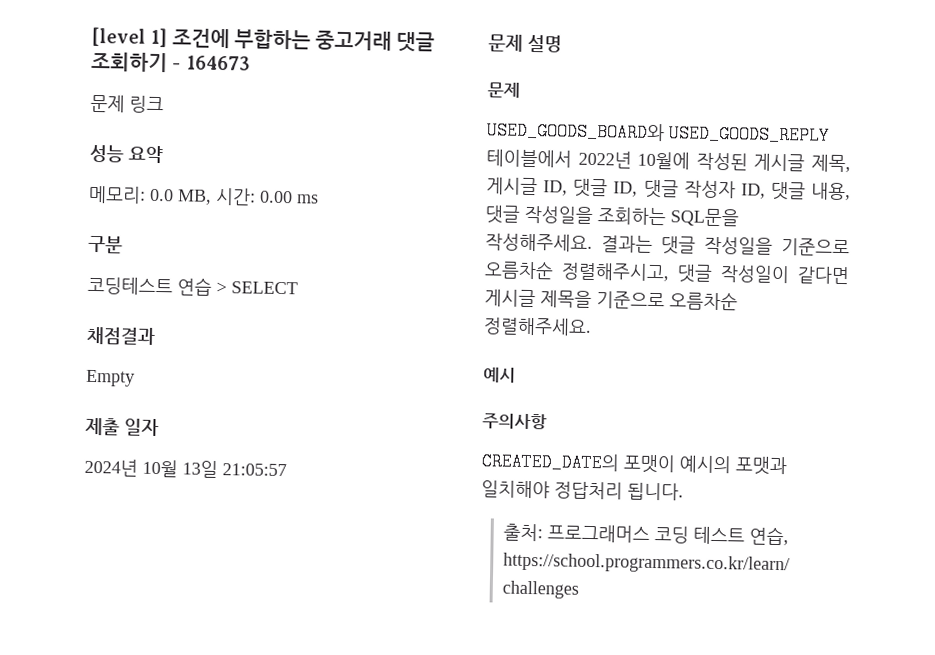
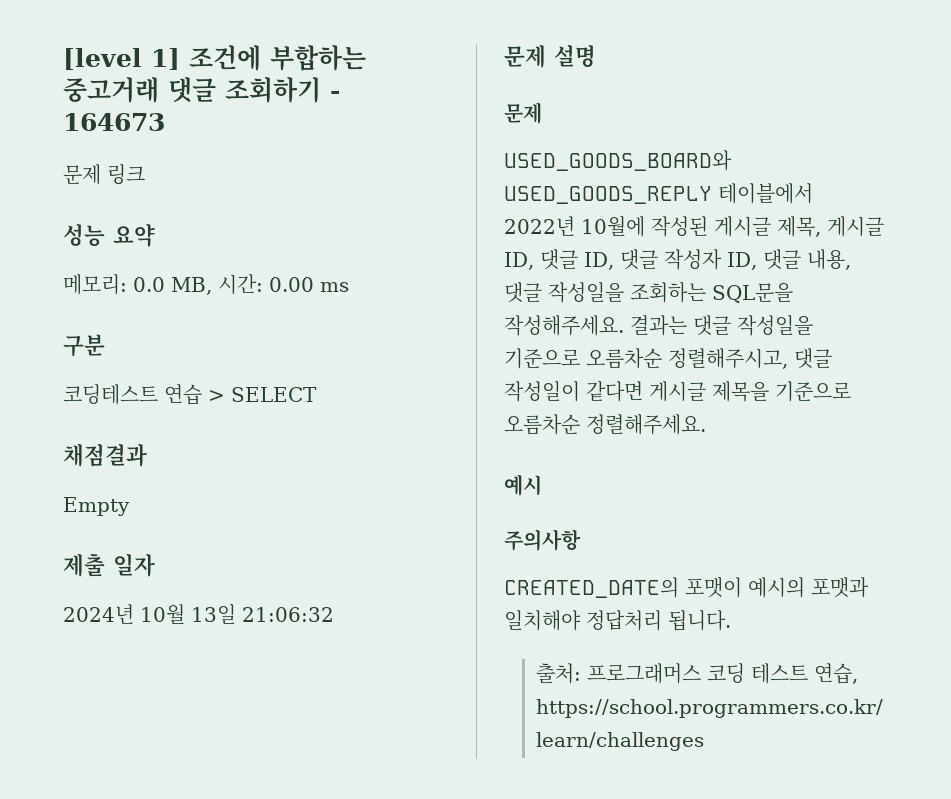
- 2024년 10월 13일 21:05:57
+ 2024년 10월 13일 21:06:32

